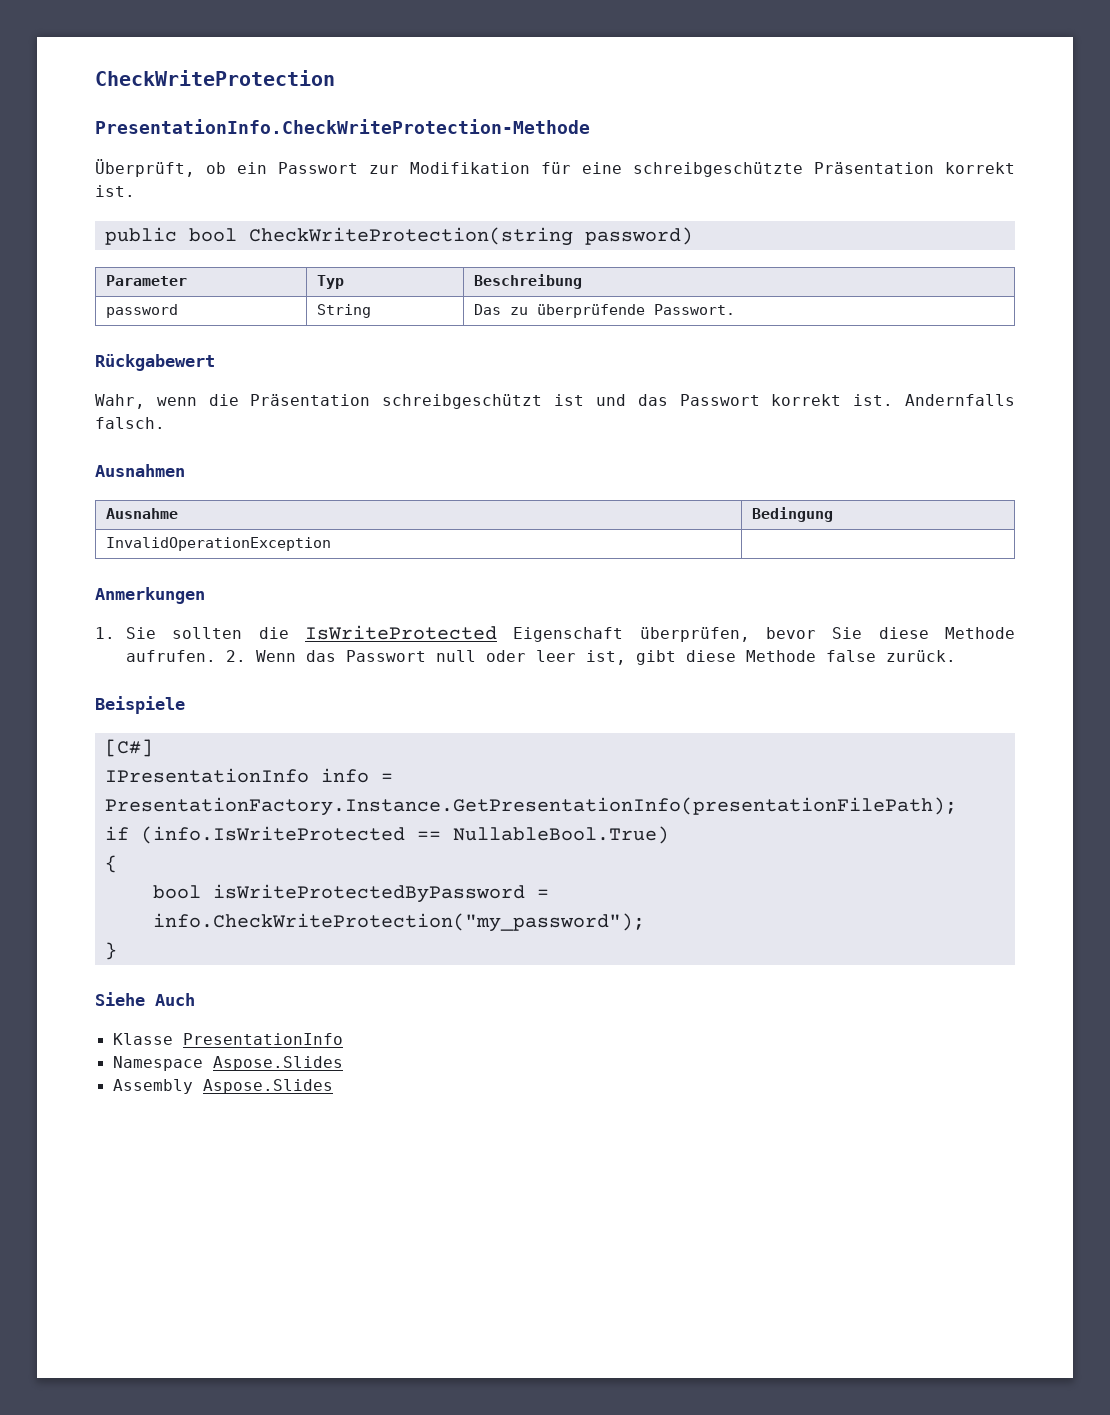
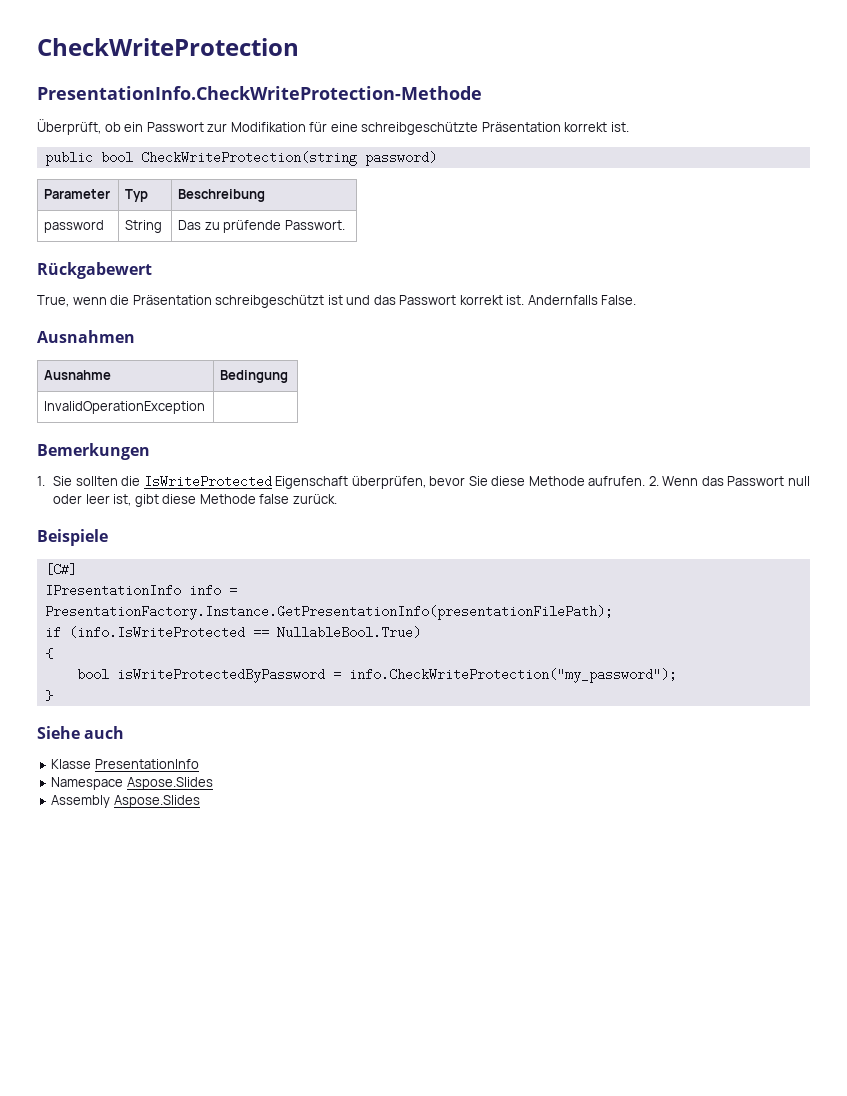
- password | String | Das zu überprüfende Passwort.
+ password | String | Das zu prüfende Passwort.
- Wahr, wenn die Präsentation schreibgeschützt ist und das Passwort korrekt ist.
+ True, wenn die Präsentation schreibgeschützt ist und das Passwort korrekt ist.
- Andernfalls falsch.
+ Andernfalls False.
- Anmerkungen
+ Bemerkungen
- Siehe Auch
+ Siehe auch

